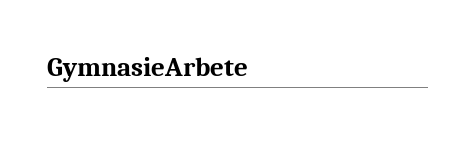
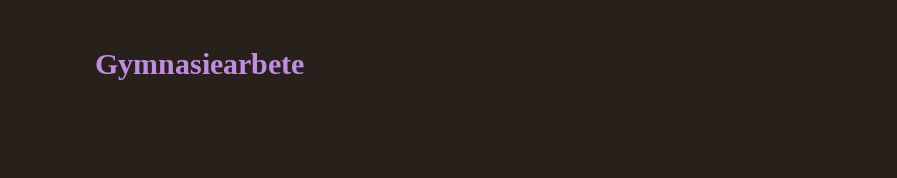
- GymnasieArbete
+ Gymnasiearbete

